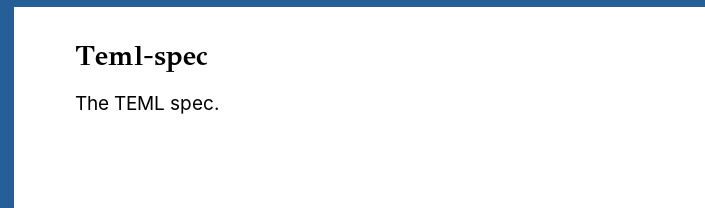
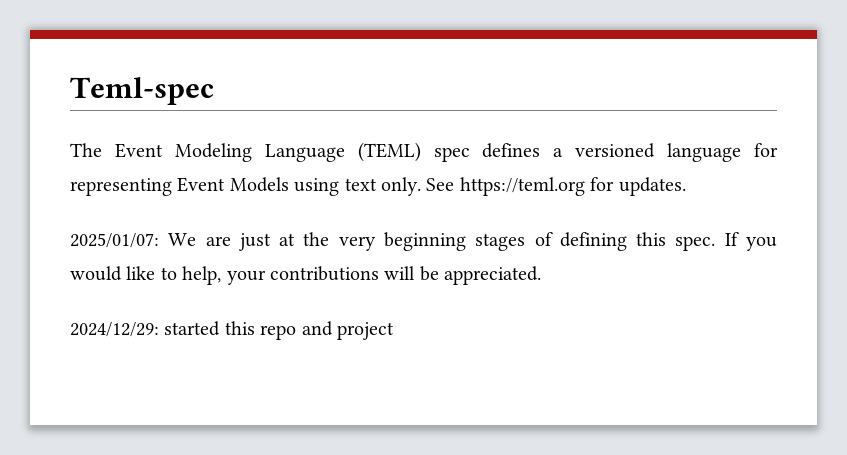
- The TEML spec.
+ The Event Modeling Language (TEML) spec defines a versioned language for representing Event Models using text only. See https://teml.org for updates.
+ 2025/01/07: We are just at the very beginning stages of defining this spec. If you would like to help, your contributions will be appreciated.
+ 2024/12/29: started this repo and project

